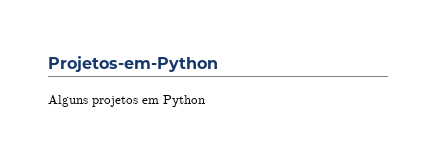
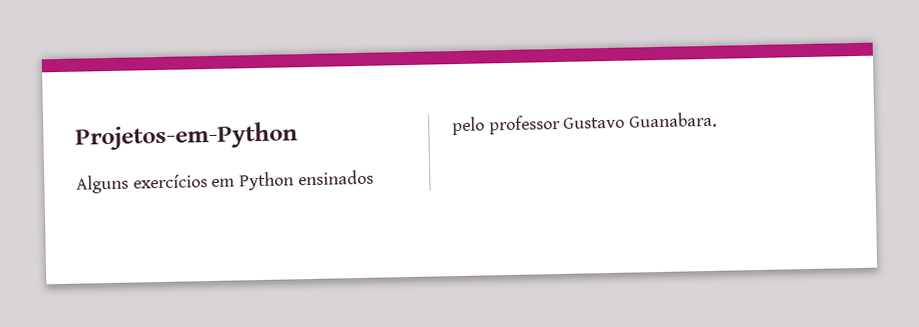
- Alguns projetos em Python
+ Alguns exercícios em Python ensinados pelo professor Gustavo Guanabara.

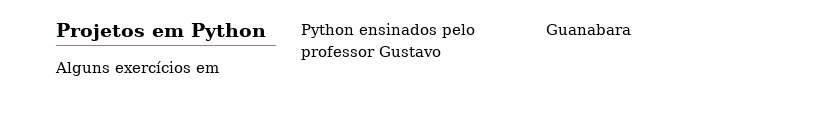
- Projetos-em-Python
+ Projetos em Python
- Alguns exercícios em Python ensinados pelo professor Gustavo Guanabara.
+ Alguns exercícios em Python ensinados pelo professor Gustavo Guanabara

